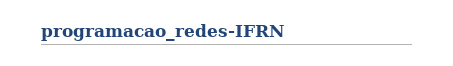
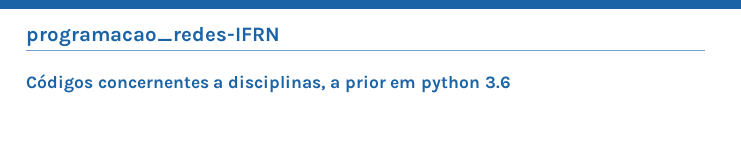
+ Códigos concernentes a disciplinas, a prior em python 3.6

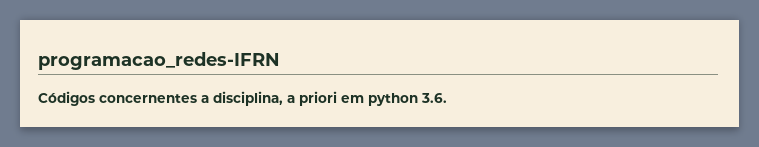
- Códigos concernentes a disciplinas, a prior em python 3.6
+ Códigos concernentes a disciplina, a priori em python 3.6.

